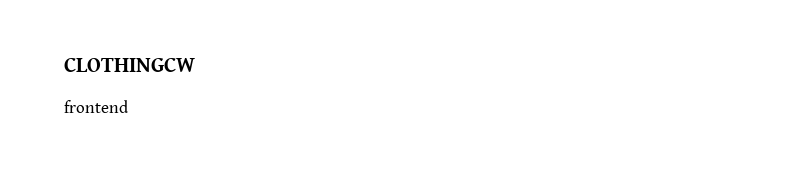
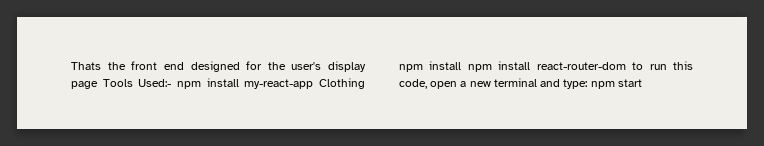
- CLOTHINGCW
- frontend
+ Thats the front end designed for the user's display page Tools Used:- npm install my-react-app Clothing npm install npm install react-router-dom to run this code, open a new terminal and type: npm start

